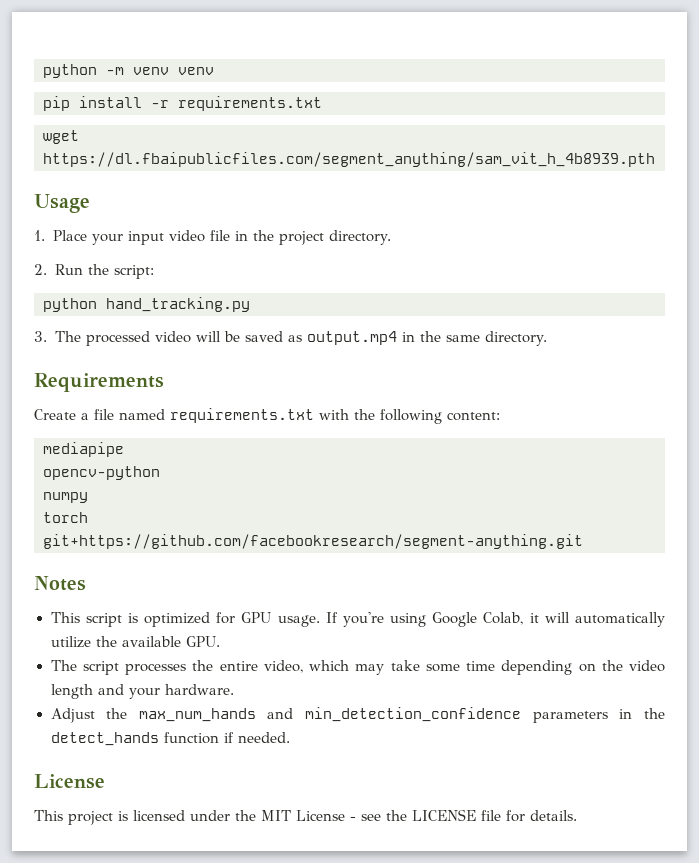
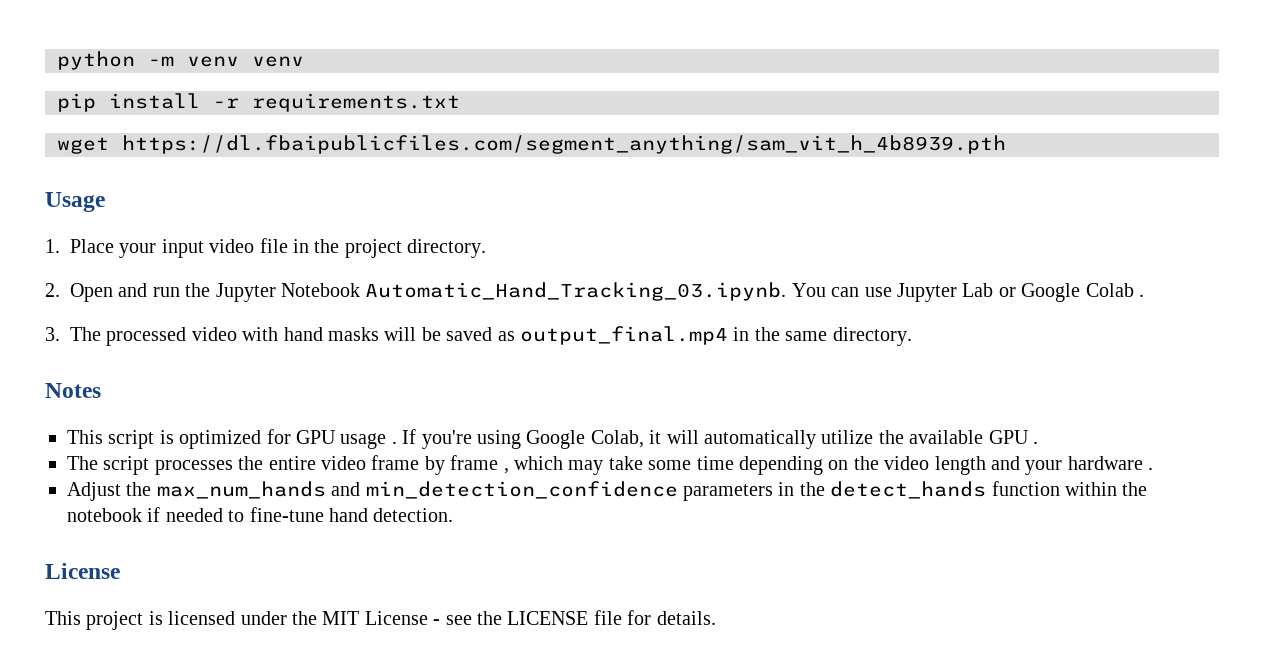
- 2. Run the script:
- python hand_tracking.py
+ 2. Open and run the Jupyter Notebook Automatic_Hand_Tracking_03.ipynb. You can use Jupyter Lab or Google Colab .
- 3. The processed video will be saved as output.mp4 in the same directory.
+ 3. The processed video with hand masks will be saved as output_final.mp4 in the same directory.
- Requirements
- Create a file named requirements.txt with the following content:
- mediapipe
- opencv-python
- numpy
- torch
- git+https://github.com/facebookresearch/segment-anything.git
- This script is optimized for GPU usage.
+ This script is optimized for GPU usage .
- If you're using Google Colab, it will automatically utilize the available GPU.
+ If you're using Google Colab, it will automatically utilize the available GPU .
- The script processes the entire video, which may take some time depending on the video length and your hardware.
+ The script processes the entire video frame by frame , which may take some time depending on the video length and your hardware .
- Adjust the max_num_hands and min_detection_confidence parameters in the detect_hands function if needed.
+ Adjust the max_num_hands and min_detection_confidence parameters in the detect_hands function within the notebook if needed to fine-tune hand detection.

